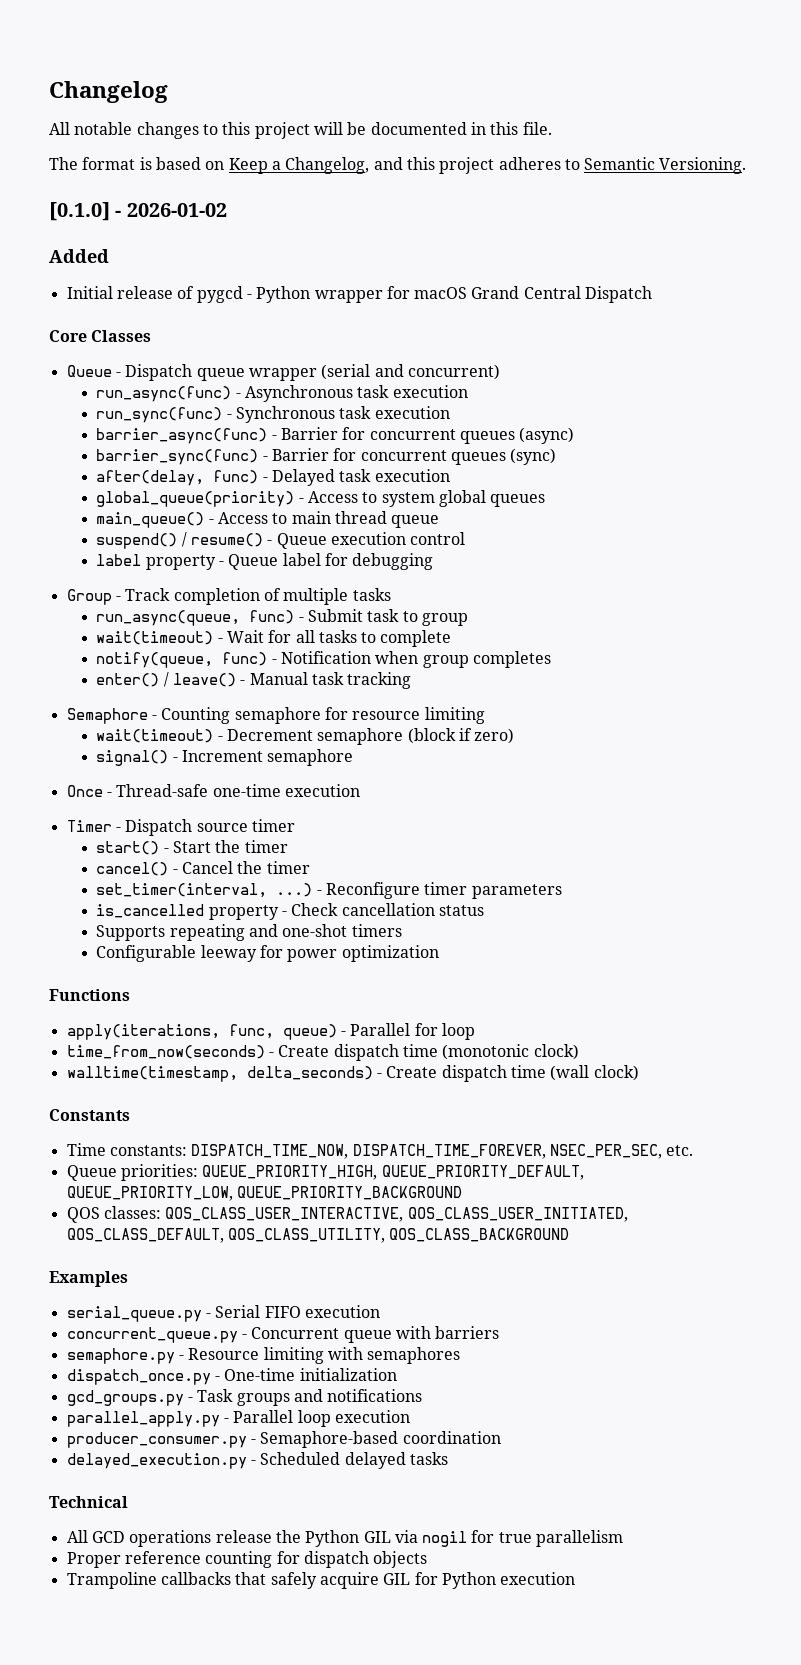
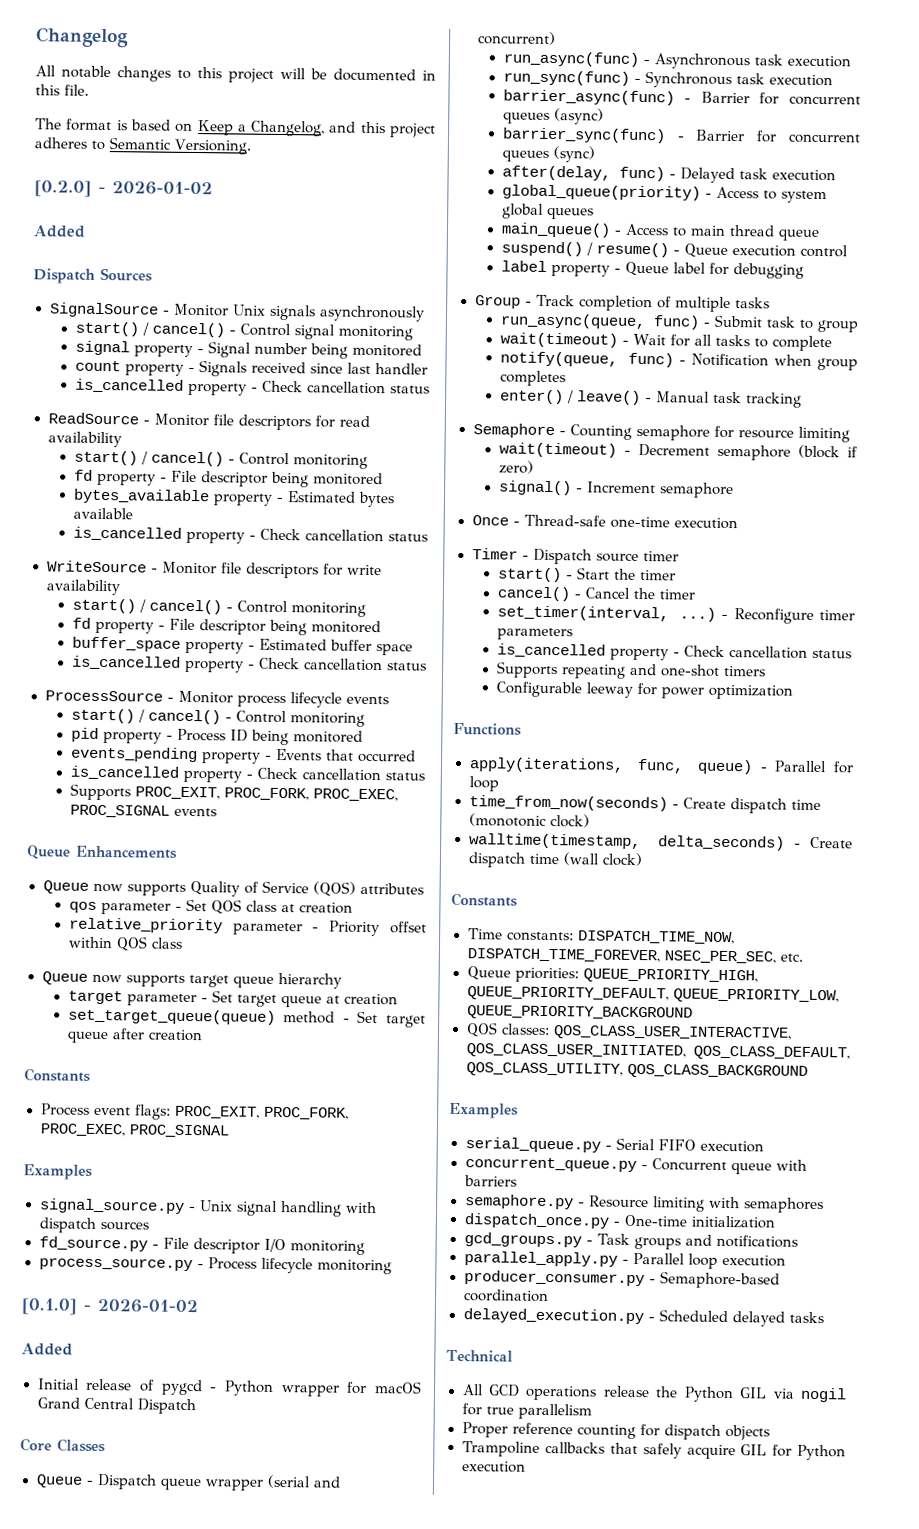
+ [0.2.0] - 2026-01-02
+ Added
+ Dispatch Sources
+ SignalSource - Monitor Unix signals asynchronously
+ start() / cancel() - Control signal monitoring
+ signal property - Signal number being monitored
+ count property - Signals received since last handler
+ is_cancelled property - Check cancellation status
+ ReadSource - Monitor file descriptors for read availability
+ start() / cancel() - Control monitoring
+ fd property - File descriptor being monitored
+ bytes_available property - Estimated bytes available
+ is_cancelled property - Check cancellation status
+ WriteSource - Monitor file descriptors for write availability
+ start() / cancel() - Control monitoring
+ fd property - File descriptor being monitored
+ buffer_space property - Estimated buffer space
+ is_cancelled property - Check cancellation status
+ ProcessSource - Monitor process lifecycle events
+ start() / cancel() - Control monitoring
+ pid property - Process ID being monitored
+ events_pending property - Events that occurred
+ is_cancelled property - Check cancellation status
+ Supports PROC_EXIT, PROC_FORK, PROC_EXEC, PROC_SIGNAL events
+ Queue Enhancements
+ Queue now supports Quality of Service (QOS) attributes
+ qos parameter - Set QOS class at creation
+ relative_priority parameter - Priority offset within QOS class
+ Queue now supports target queue hierarchy
+ target parameter - Set target queue at creation
+ set_target_queue(queue) method - Set target queue after creation
+ Constants
+ Process event flags: PROC_EXIT, PROC_FORK, PROC_EXEC, PROC_SIGNAL
+ Examples
+ signal_source.py - Unix signal handling with dispatch sources
+ fd_source.py - File descriptor I/O monitoring
+ process_source.py - Process lifecycle monitoring

